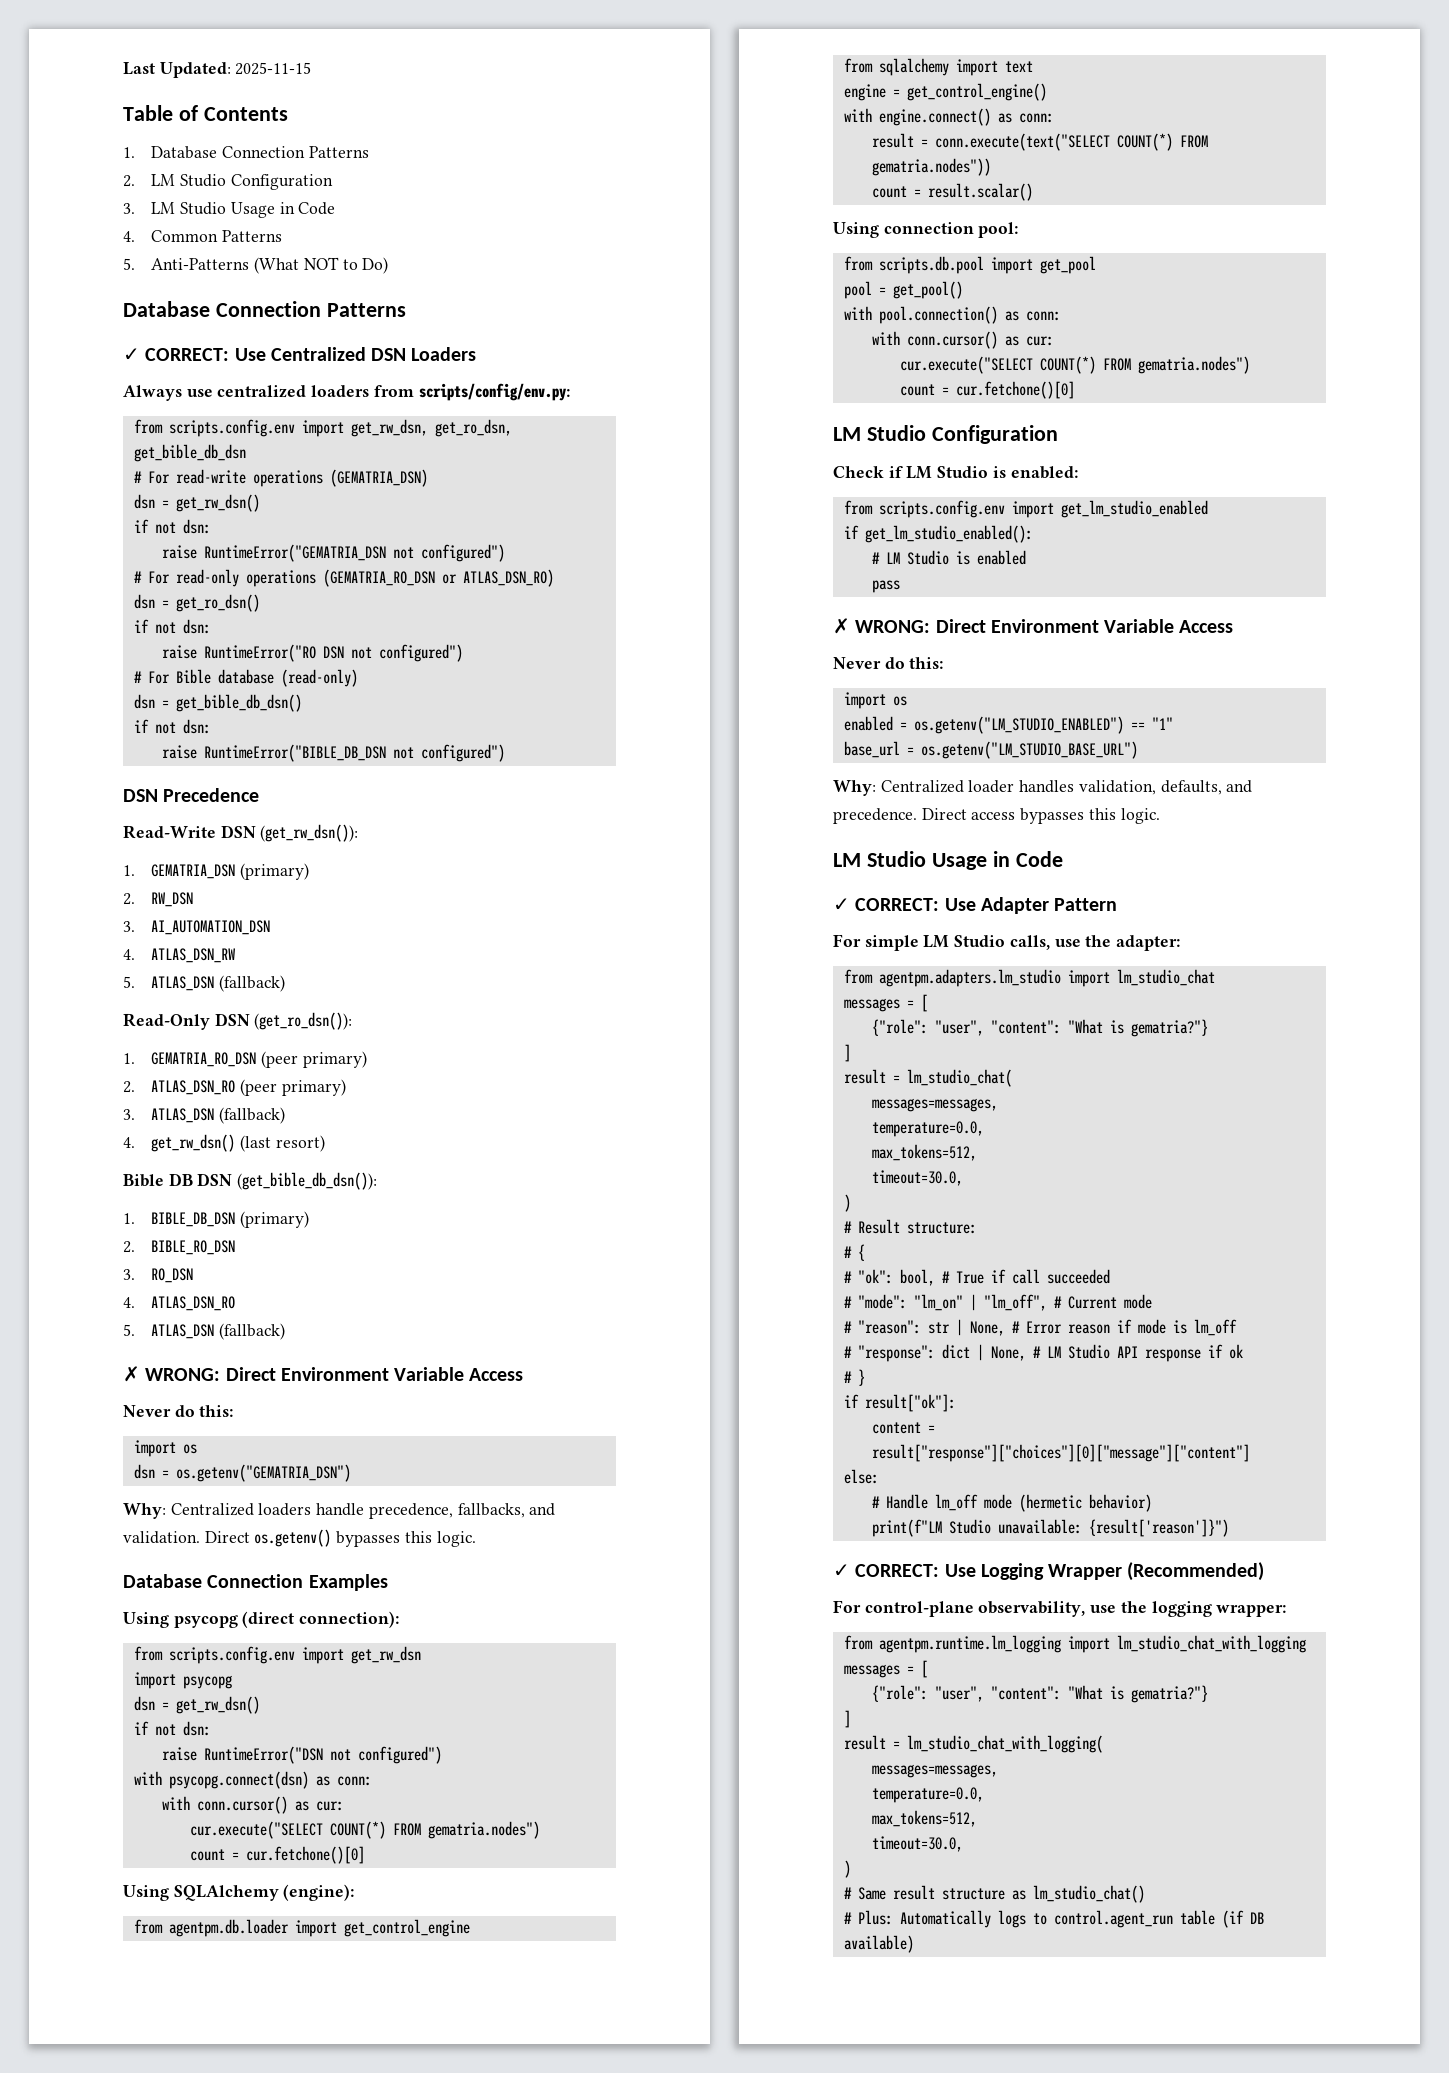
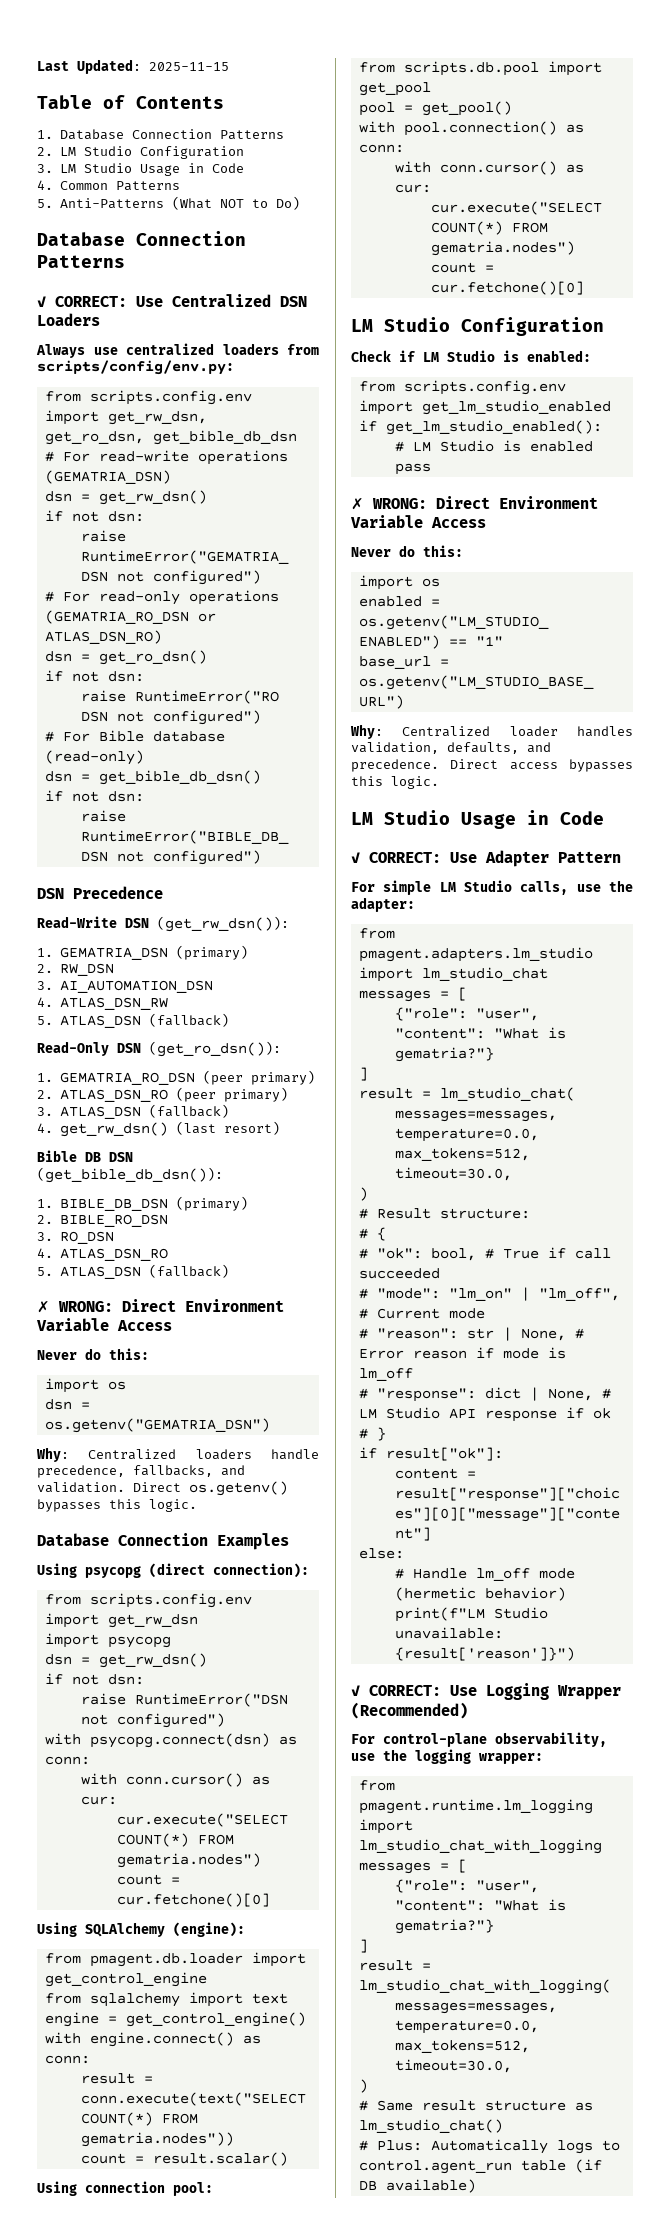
- from agentpm.db.loader import get_control_engine
+ from pmagent.db.loader import get_control_engine
- from agentpm.adapters.lm_studio import lm_studio_chat
+ from pmagent.adapters.lm_studio import lm_studio_chat
- from agentpm.runtime.lm_logging import lm_studio_chat_with_logging
+ from pmagent.runtime.lm_logging import lm_studio_chat_with_logging

